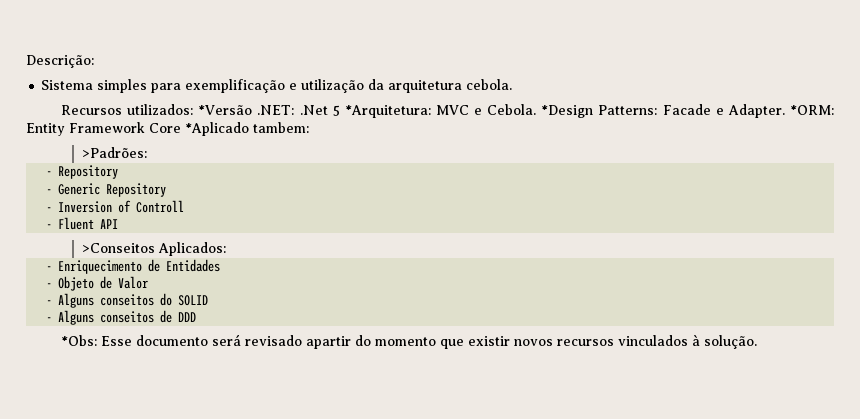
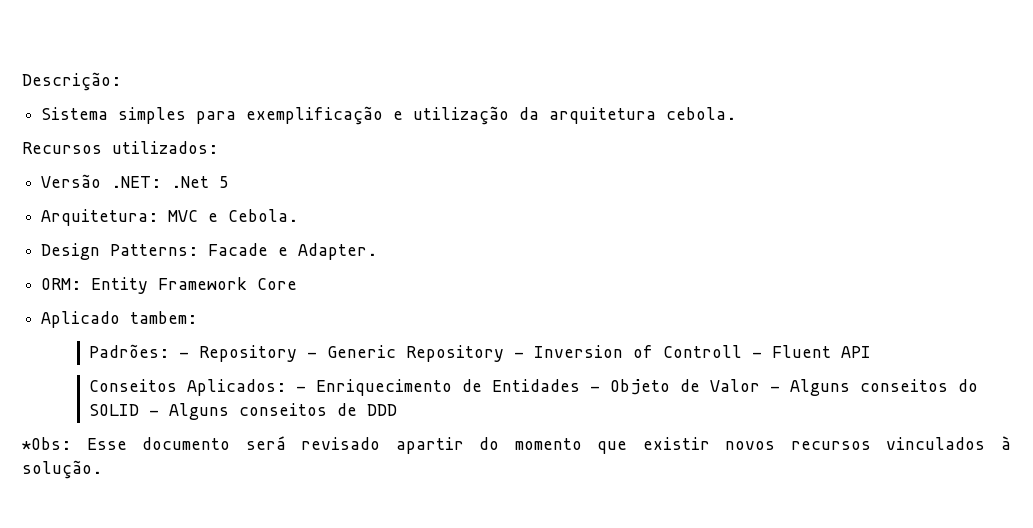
- Recursos utilizados: *Versão .NET: .Net 5 *Arquitetura: MVC e Cebola. *Design Patterns: Facade e Adapter. *ORM: Entity Framework Core *Aplicado tambem:
+ Recursos utilizados:
+ Versão .NET: .Net 5
+ Arquitetura: MVC e Cebola.
+ Design Patterns: Facade e Adapter.
+ ORM: Entity Framework Core
+ Aplicado tambem:
- >Padrões:
- - Repository
- - Generic Repository
- - Inversion of Controll
- - Fluent API
+ Padrões: - Repository - Generic Repository - Inversion of Controll - Fluent API
- >Conseitos Aplicados:
- - Enriquecimento de Entidades
- - Objeto de Valor
- - Alguns conseitos do SOLID
- - Alguns conseitos de DDD
+ Conseitos Aplicados: - Enriquecimento de Entidades - Objeto de Valor - Alguns conseitos do SOLID - Alguns conseitos de DDD

